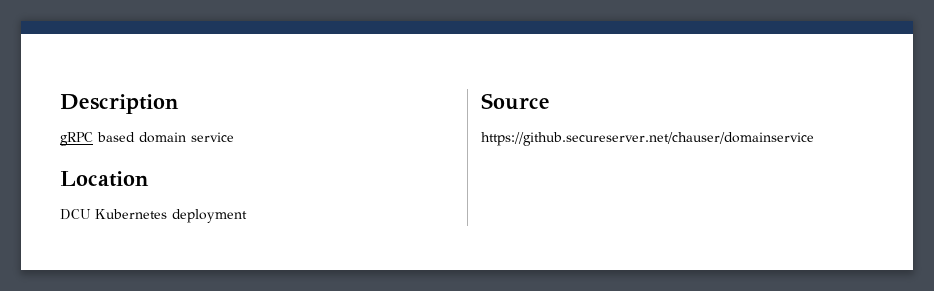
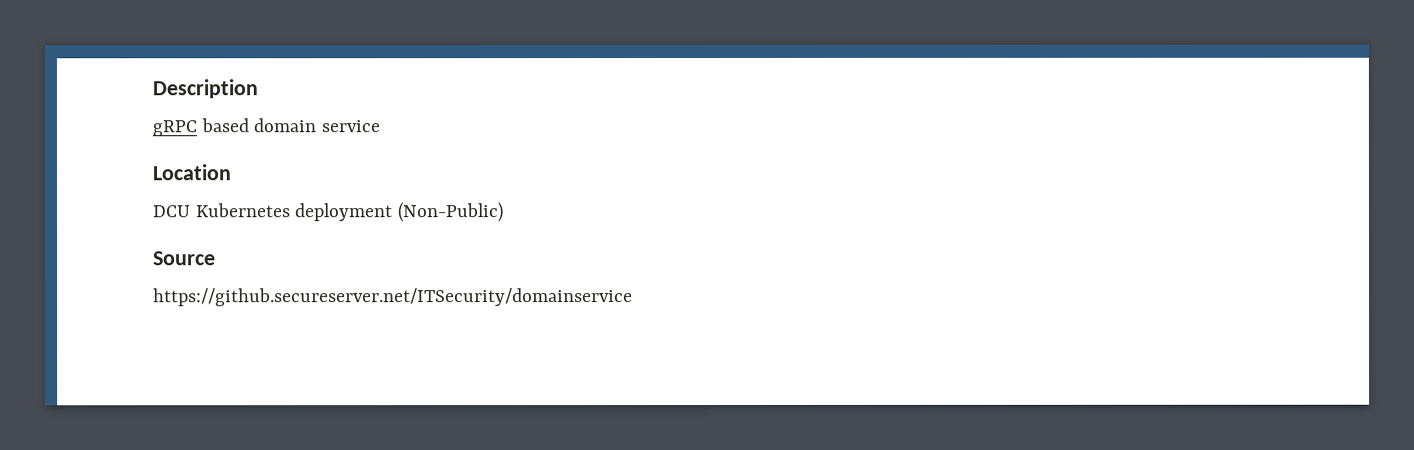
- DCU Kubernetes deployment
+ DCU Kubernetes deployment (Non-Public)
- https://github.secureserver.net/chauser/domainservice
+ https://github.secureserver.net/ITSecurity/domainservice

